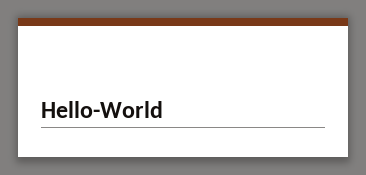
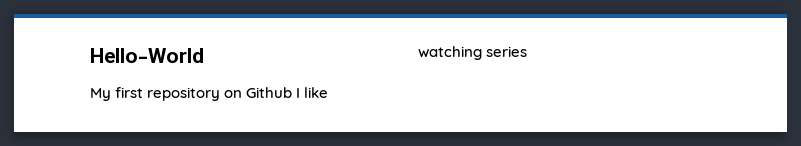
+ My first repository on Github I like watching series

